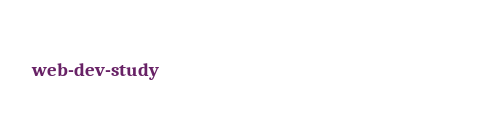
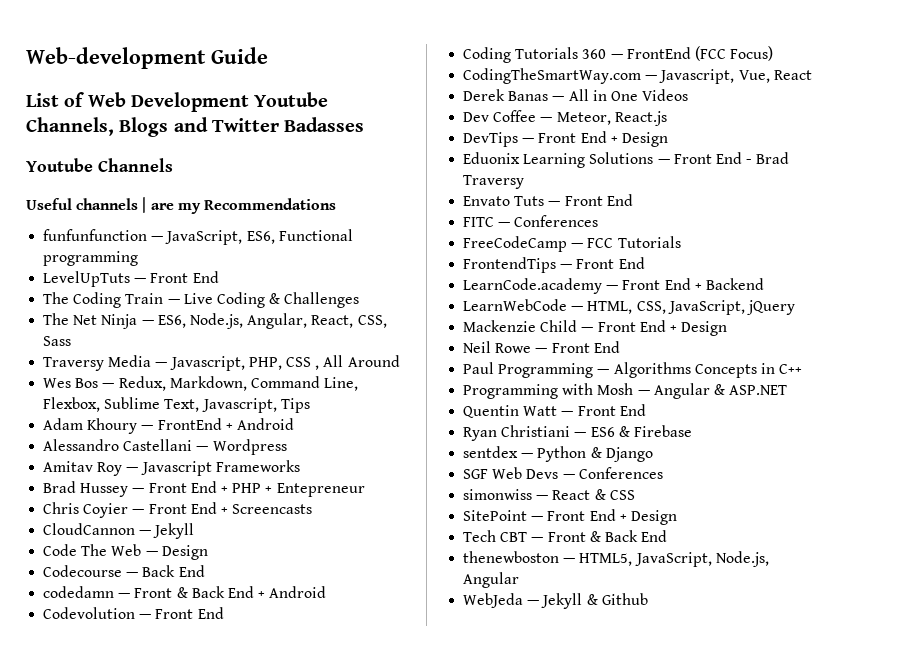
- web-dev-study
+ Web-development Guide
+ List of Web Development Youtube Channels, Blogs and Twitter Badasses
+ Youtube Channels
+ Useful channels | are my Recommendations
+ funfunfunction — JavaScript, ES6, Functional programming
+ LevelUpTuts — Front End
+ The Coding Train — Live Coding & Challenges
+ The Net Ninja — ES6, Node.js, Angular, React, CSS, Sass
+ Traversy Media — Javascript, PHP, CSS , All Around
+ Wes Bos — Redux, Markdown, Command Line, Flexbox, Sublime Text, Javascript, Tips
+ Adam Khoury — FrontEnd + Android
+ Alessandro Castellani — Wordpress
+ Amitav Roy — Javascript Frameworks
+ Brad Hussey — Front End + PHP + Entepreneur
+ Chris Coyier — Front End + Screencasts
+ CloudCannon — Jekyll
+ Code The Web — Design
+ Codecourse — Back End
+ codedamn — Front & Back End + Android
+ Codevolution — Front End
+ Coding Tutorials 360 — FrontEnd (FCC Focus)
+ CodingTheSmartWay.com — Javascript, Vue, React
+ Derek Banas — All in One Videos
+ Dev Coffee — Meteor, React.js
+ DevTips — Front End + Design
+ Eduonix Learning Solutions — Front End - Brad Traversy
+ Envato Tuts — Front End
+ FITC — Conferences
+ FreeCodeCamp — FCC Tutorials
+ FrontendTips — Front End
+ LearnCode.academy — Front End + Backend
+ LearnWebCode — HTML, CSS, JavaScript, jQuery
+ Mackenzie Child — Front End + Design
+ Neil Rowe — Front End
+ Paul Programming — Algorithms Concepts in C++
+ Programming with Mosh — Angular & ASP.NET
+ Quentin Watt — Front End
+ Ryan Christiani — ES6 & Firebase
+ sentdex — Python & Django
+ SGF Web Devs — Conferences
+ simonwiss — React & CSS
+ SitePoint — Front End + Design
+ Tech CBT — Front & Back End
+ thenewboston — HTML5, JavaScript, Node.js, Angular
+ WebJeda — Jekyll & Github

